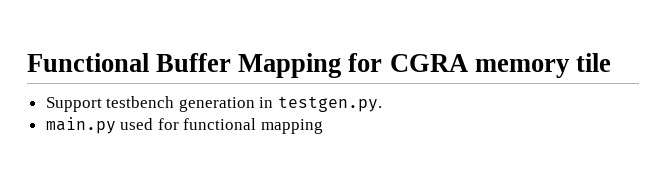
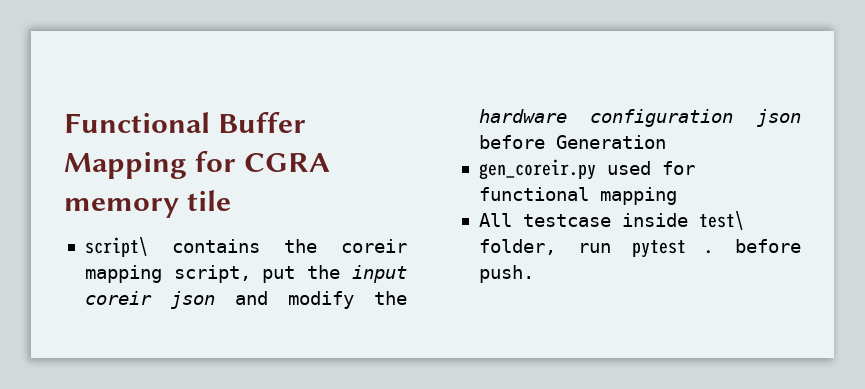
- Support testbench generation in testgen.py.
- main.py used for functional mapping
+ script\ contains the coreir mapping script, put the input coreir json and modify the hardware configuration json before Generation
+ gen_coreir.py used for functional mapping
+ All testcase inside test\ folder, run pytest . before push.

